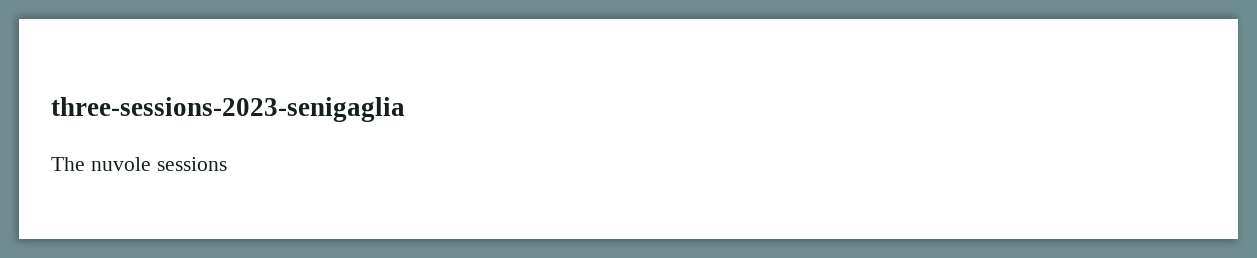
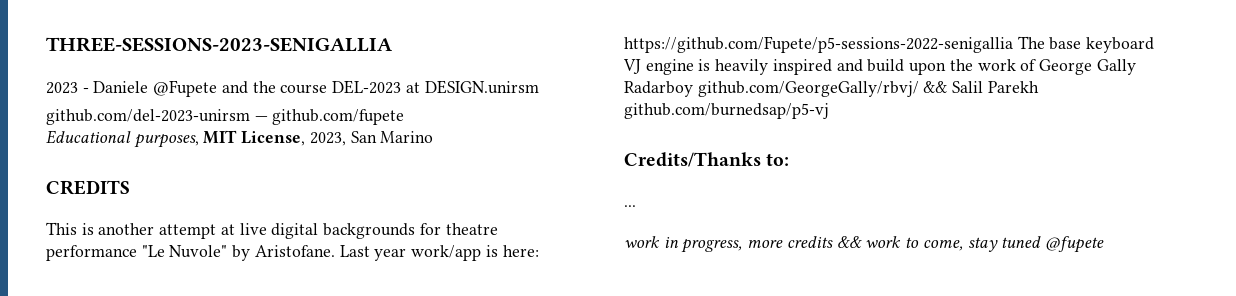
- three-sessions-2023-senigaglia
- The nuvole sessions
+ THREE-SESSIONS-2023-SENIGALLIA
+ 2023 - Daniele @Fupete and the course DEL-2023 at DESIGN.unirsm
+ github.com/del-2023-unirsm — github.com/fupete
+ Educational purposes, MIT License, 2023, San Marino
+ CREDITS
+ This is another attempt at live digital backgrounds for theatre performance "Le Nuvole" by Aristofane. Last year work/app is here: https://github.com/Fupete/p5-sessions-2022-senigallia The base keyboard VJ engine is heavily inspired and build upon the work of George Gally Radarboy github.com/GeorgeGally/rbvj/ && Salil Parekh github.com/burnedsap/p5-vj
+ Credits/Thanks to:
+ ...
+ work in progress, more credits && work to come, stay tuned @fupete

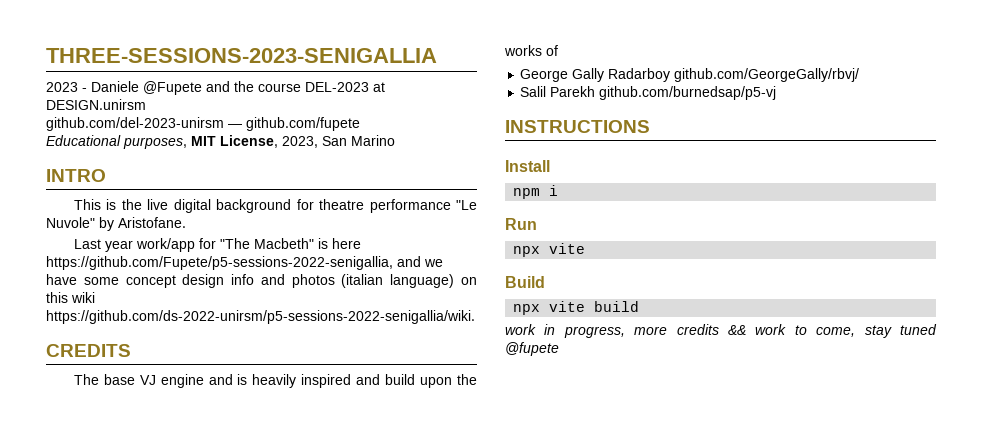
- CREDITS
+ INTRO
- This is another attempt at live digital backgrounds for theatre performance "Le Nuvole" by Aristofane. Last year work/app is here: https://github.com/Fupete/p5-sessions-2022-senigallia The base keyboard VJ engine is heavily inspired and build upon the work of George Gally Radarboy github.com/GeorgeGally/rbvj/ && Salil Parekh github.com/burnedsap/p5-vj
+ This is the live digital background for theatre performance "Le Nuvole" by Aristofane.
+ Last year work/app for "The Macbeth" is here https://github.com/Fupete/p5-sessions-2022-senigallia, and we have some concept design info and photos (italian language) on this wiki https://github.com/ds-2022-unirsm/p5-sessions-2022-senigallia/wiki.
+ CREDITS
+ The base VJ engine and is heavily inspired and build upon the works of
+ George Gally Radarboy github.com/GeorgeGally/rbvj/
+ Salil Parekh github.com/burnedsap/p5-vj
- Credits/Thanks to:
- ...
+ INSTRUCTIONS
+ Install
+ npm i
+ Run
+ npx vite
+ Build
+ npx vite build

